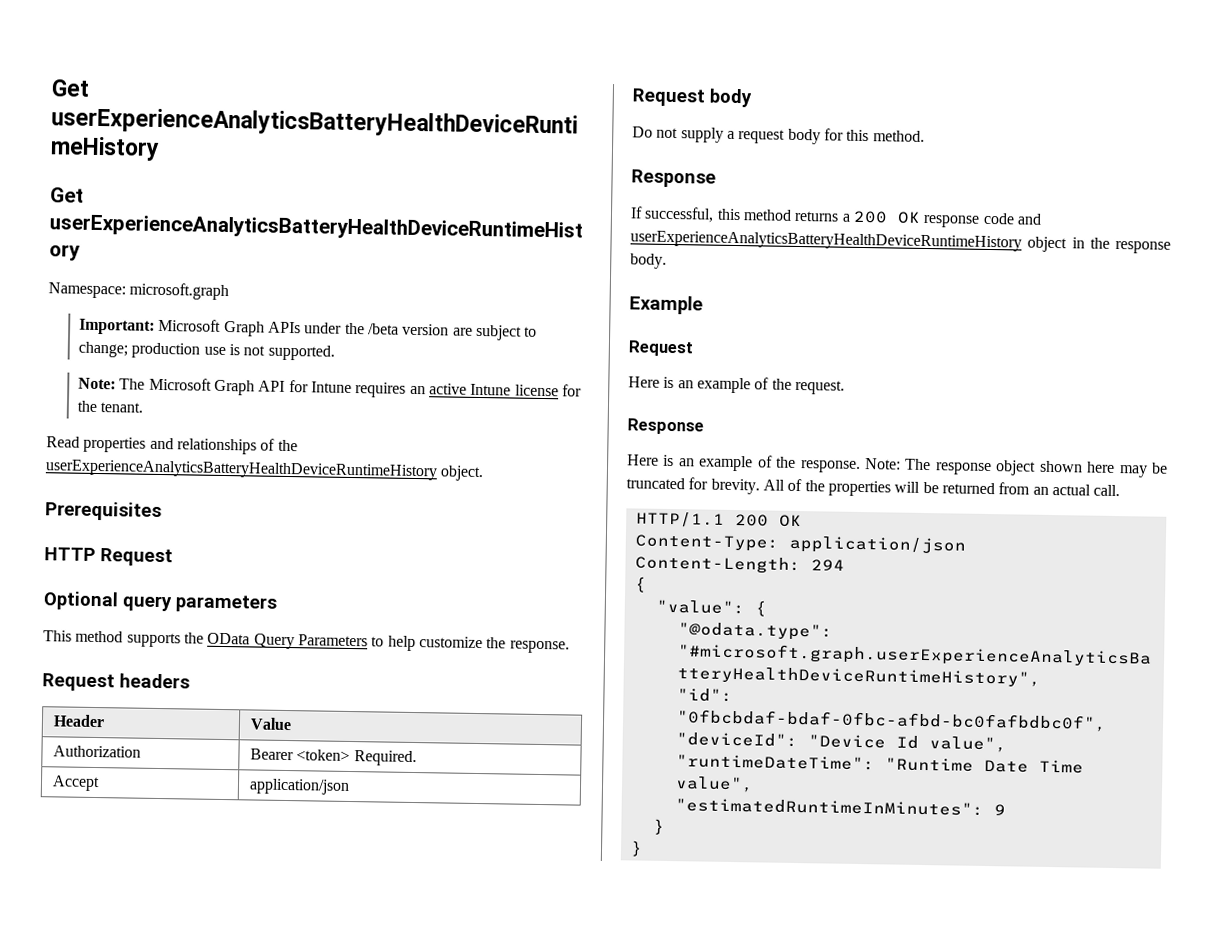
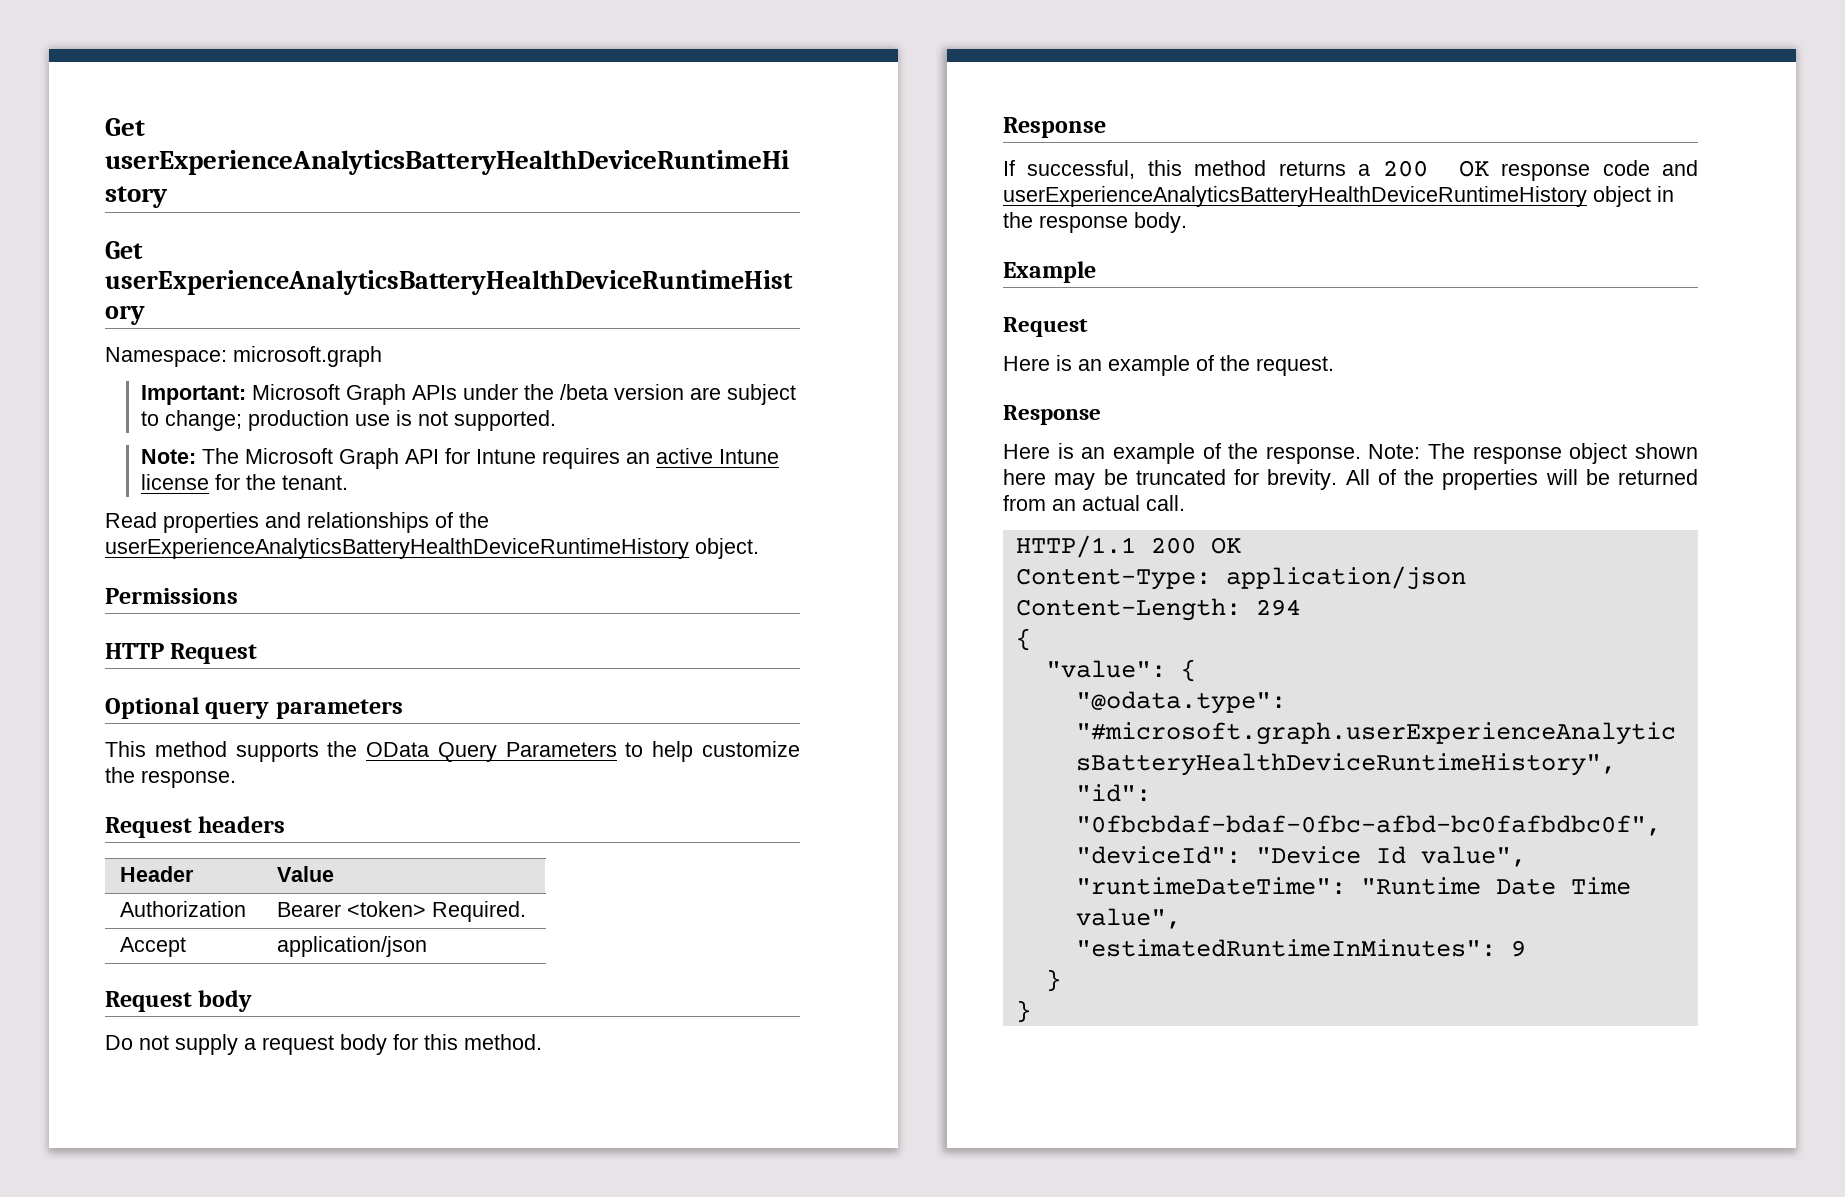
- Prerequisites
+ Permissions

